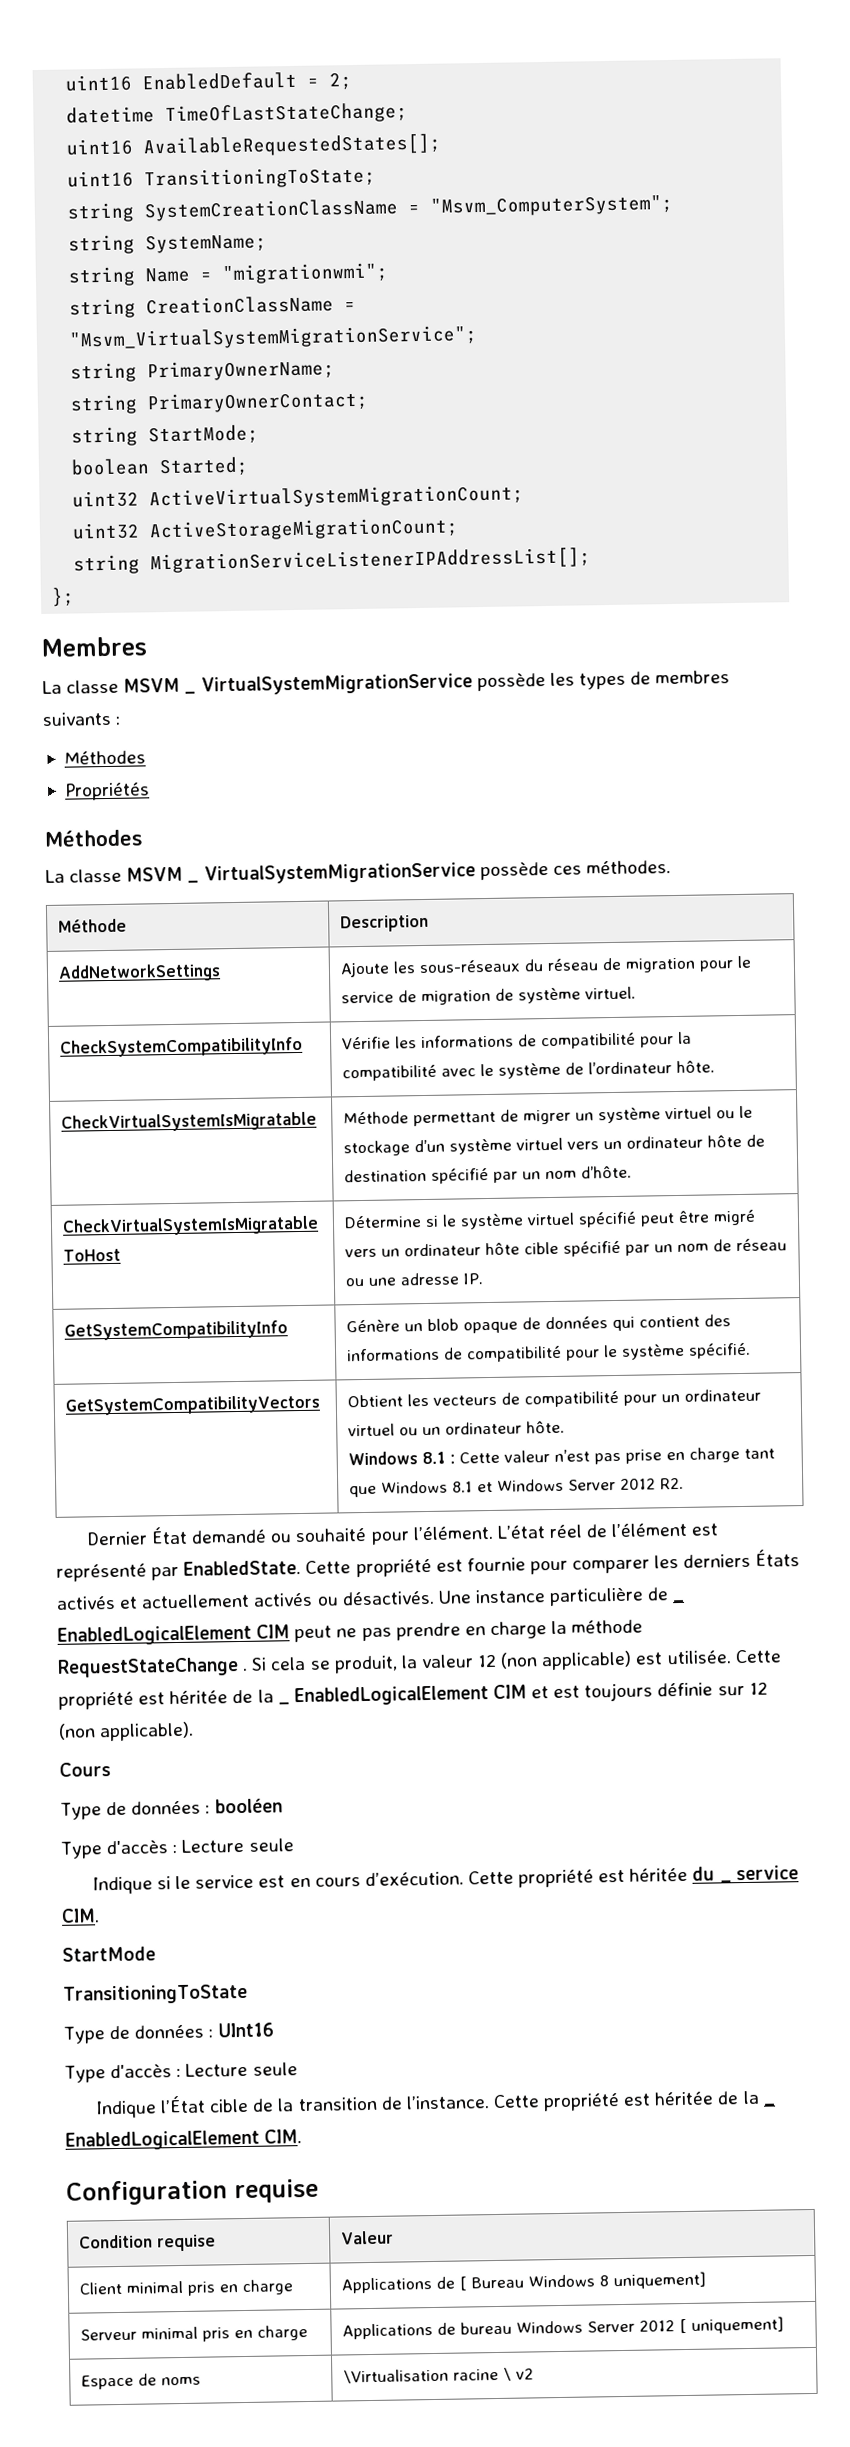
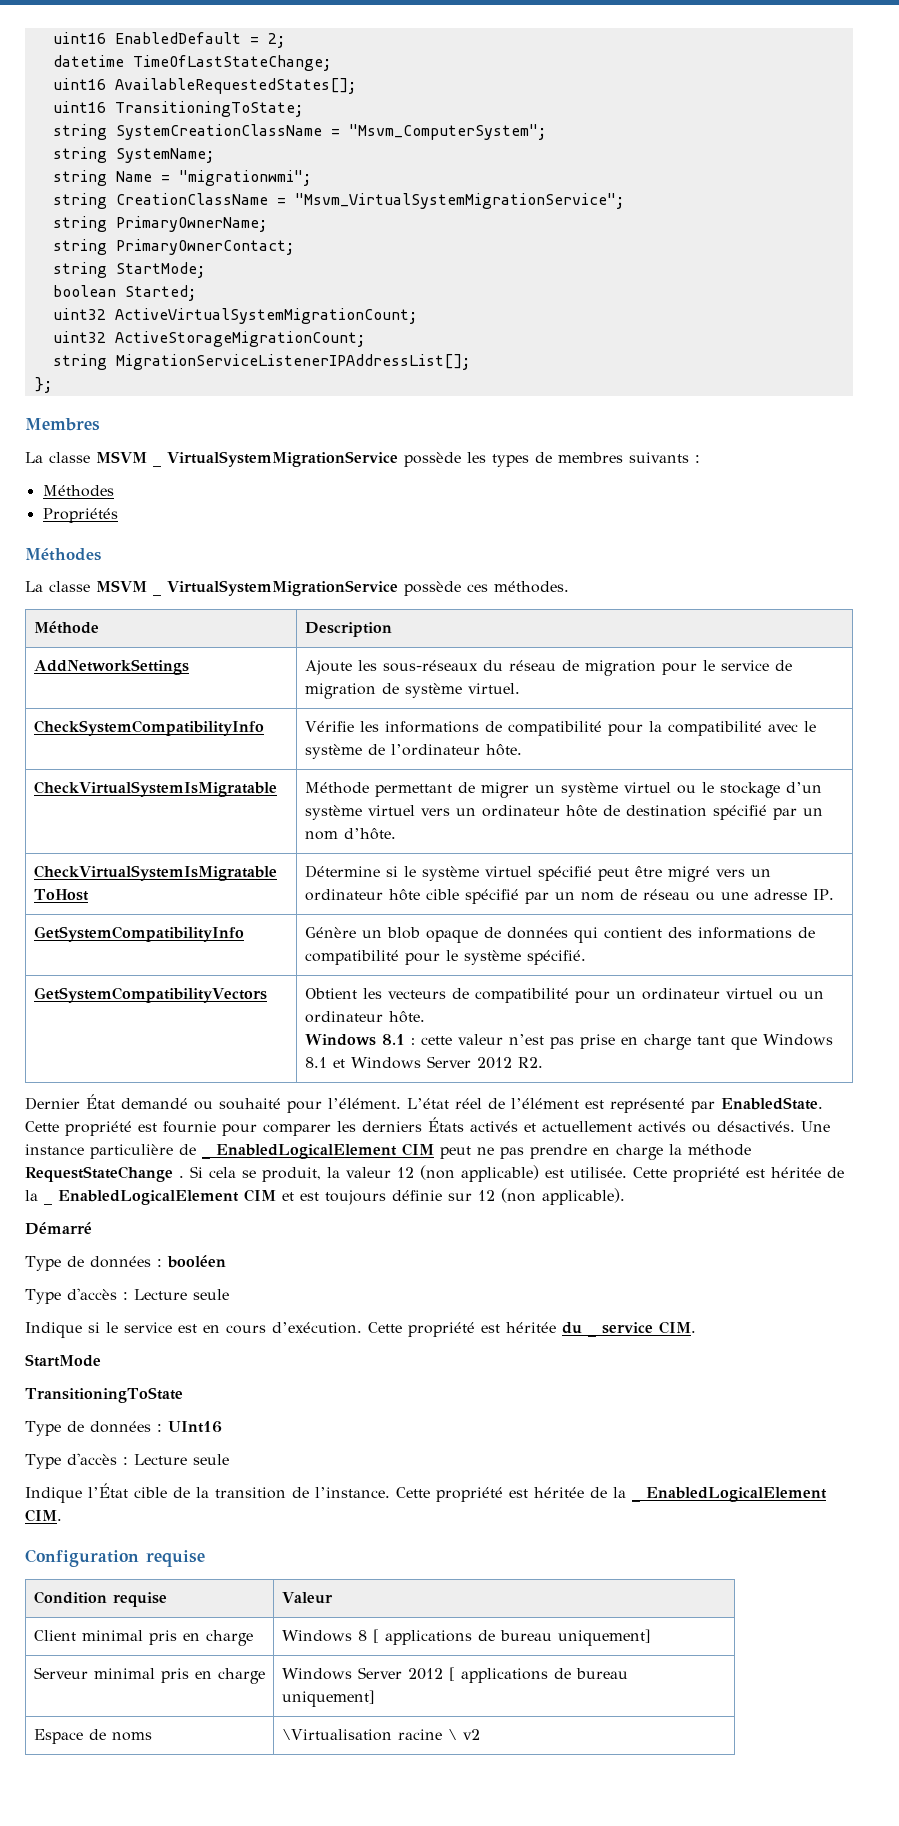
  GetSystemCompatibilityVectors | Obtient les vecteurs de compatibilité pour un ordinateur virtuel ou un ordinateur hôte.
- Windows 8.1 : Cette valeur n’est pas prise en charge tant que Windows 8.1 et Windows Server 2012 R2.
+ Windows 8.1 : cette valeur n’est pas prise en charge tant que Windows 8.1 et Windows Server 2012 R2.
- Cours
+ Démarré
- Client minimal pris en charge | Applications de [ Bureau Windows 8 uniquement]
+ Client minimal pris en charge | Windows 8 [ applications de bureau uniquement]
- Serveur minimal pris en charge | Applications de bureau Windows Server 2012 [ uniquement]
+ Serveur minimal pris en charge | Windows Server 2012 [ applications de bureau uniquement]

